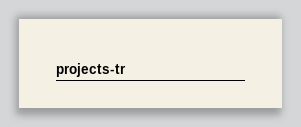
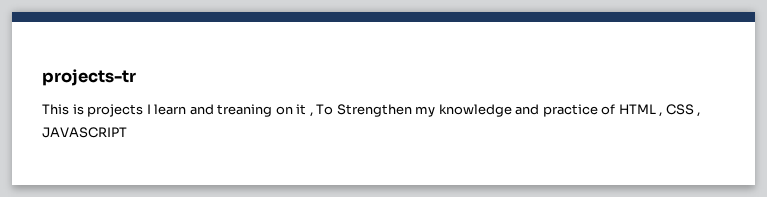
+ This is projects I learn and treaning on it , To Strengthen my knowledge and practice of HTML , CSS , JAVASCRIPT

